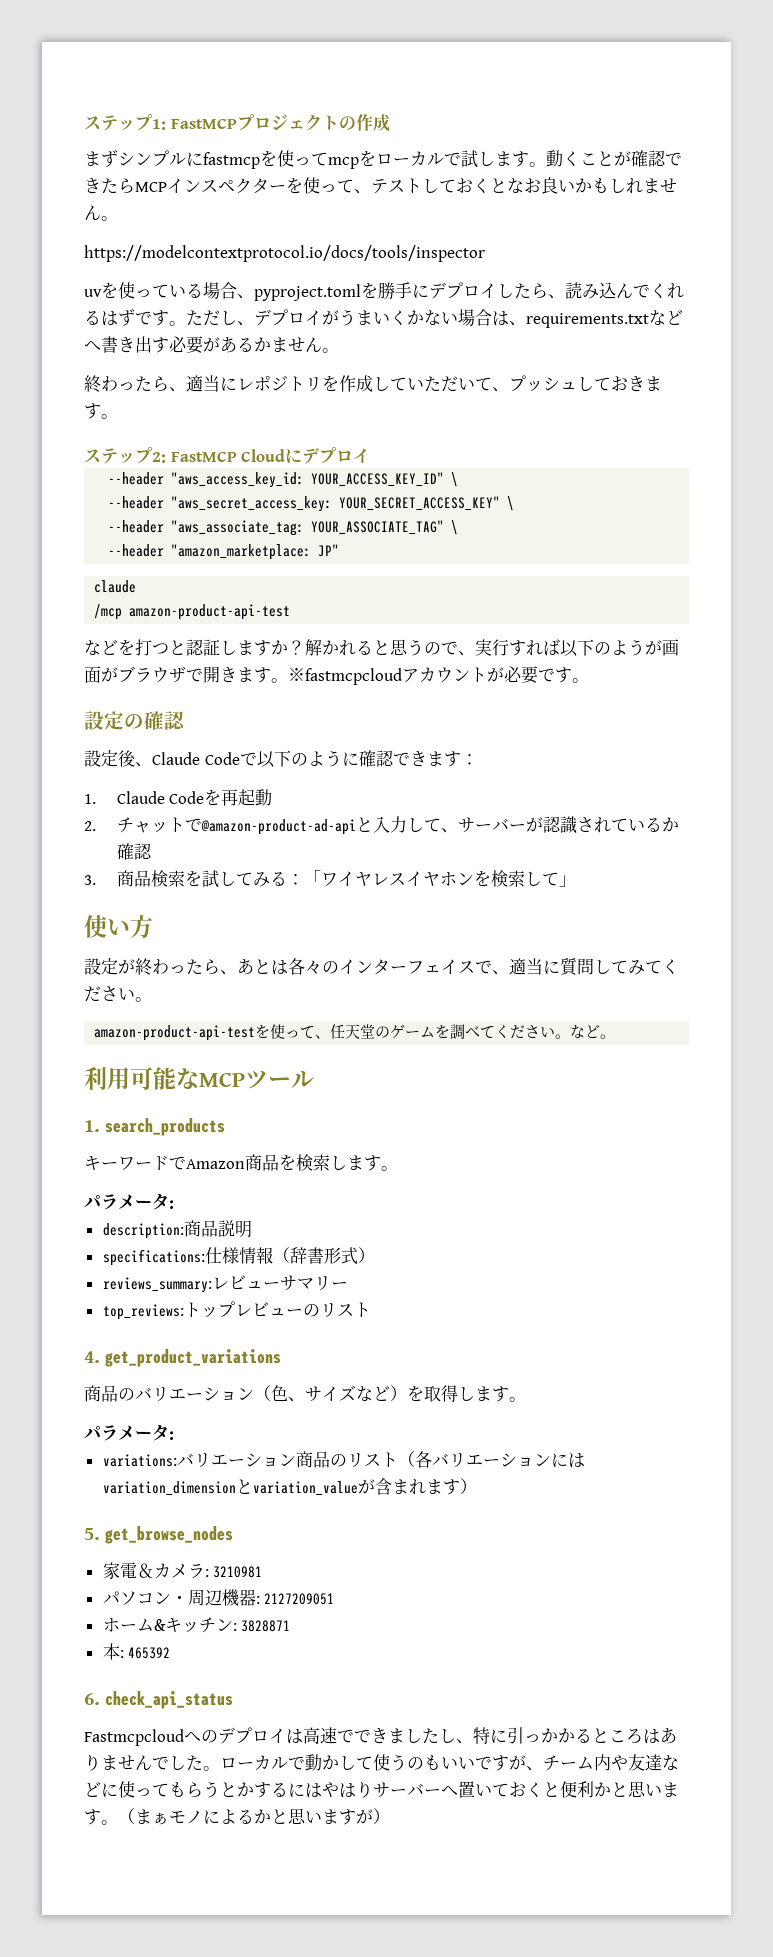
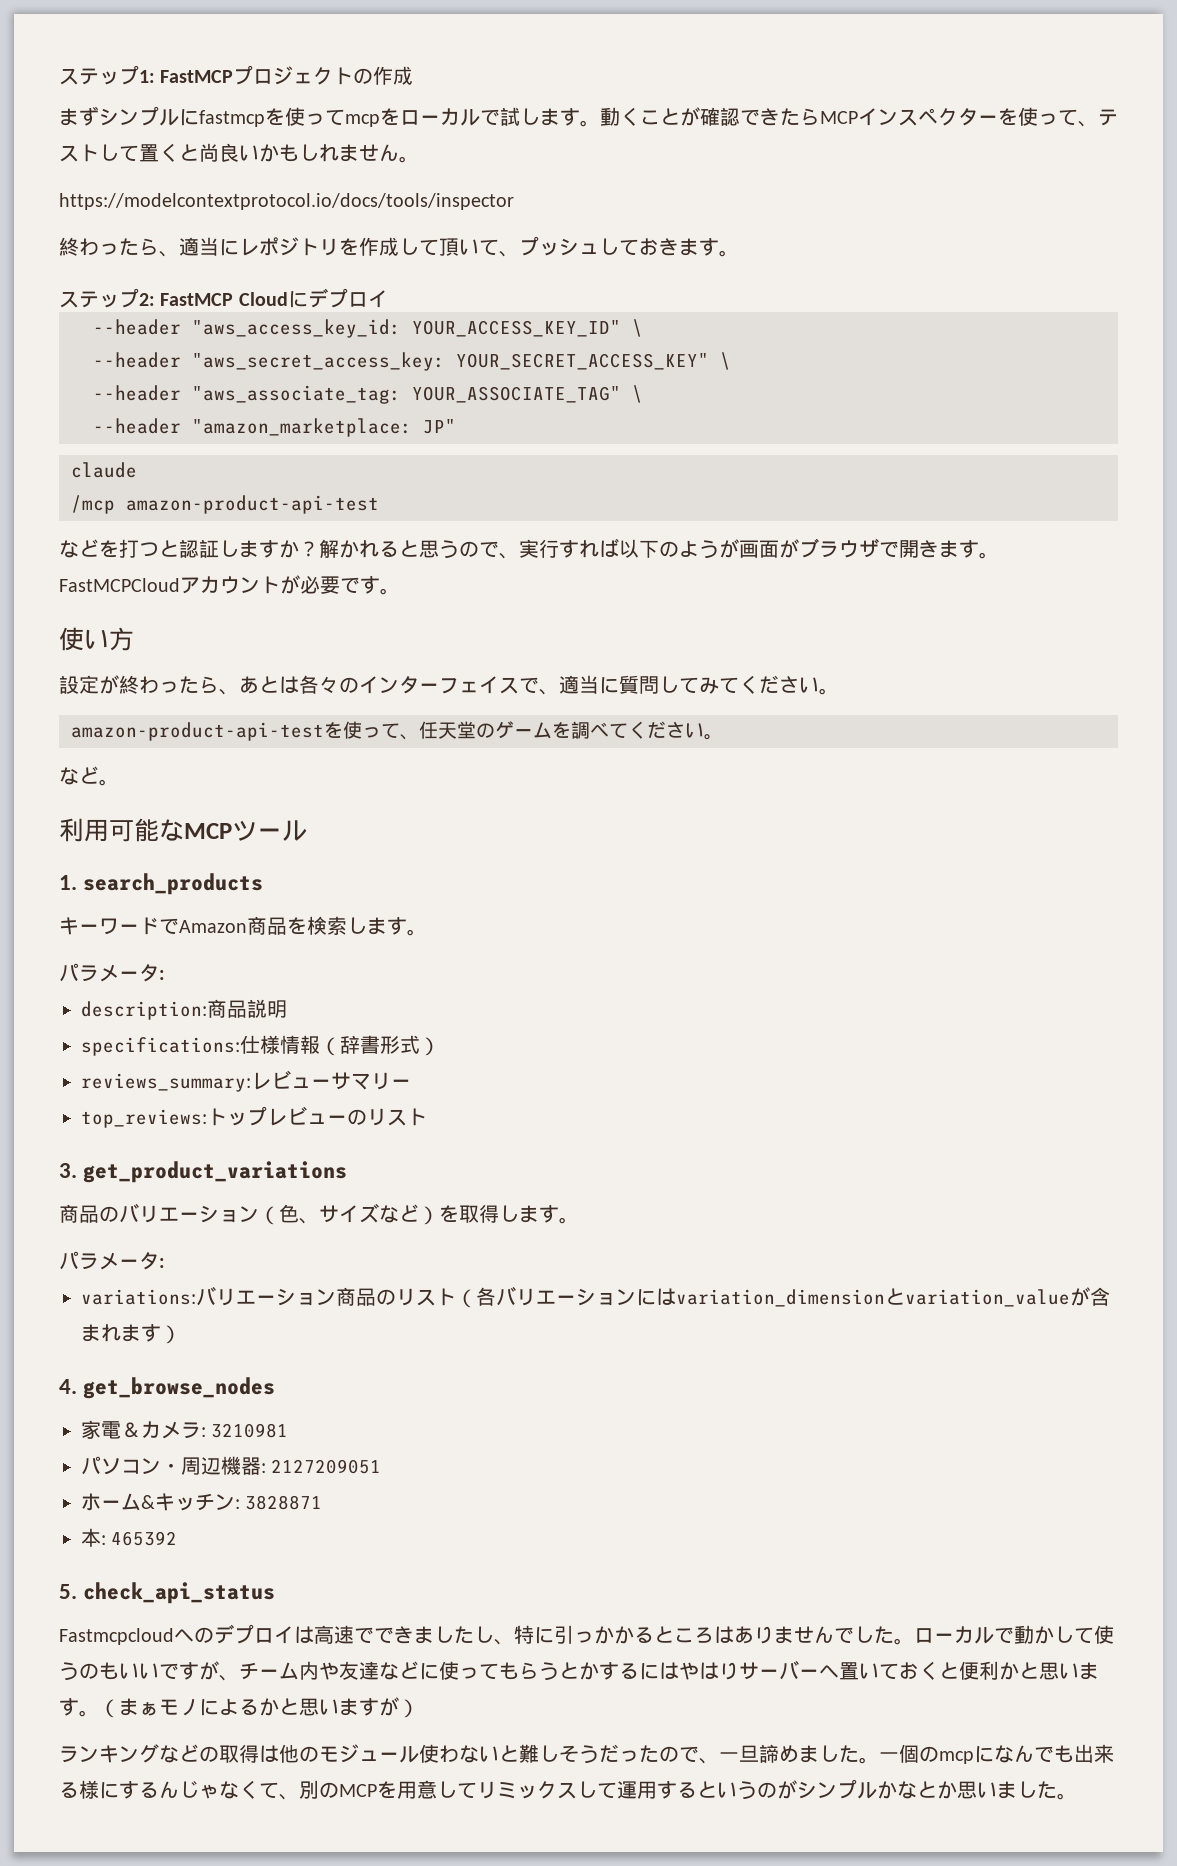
- 動くことが確認できたらMCPインスペクターを使って、テストしておくとなお良いかもしれません。
+ 動くことが確認できたらMCPインスペクターを使って、テストして置くと尚良いかもしれません。
- uvを使っている場合、pyproject.tomlを勝手にデプロイしたら、読み込んでくれるはずです。ただし、デプロイがうまいくかない場合は、requirements.txtなどへ書き出す必要があるかません。
- 終わったら、適当にレポジトリを作成していただいて、プッシュしておきます。
+ 終わったら、適当にレポジトリを作成して頂いて、プッシュしておきます。
- ※fastmcpcloudアカウントが必要です。
+ FastMCPCloudアカウントが必要です。
- 設定の確認
- 設定後、Claude Codeで以下のように確認できます：
- 1. Claude Codeを再起動
- 2.チャットで@amazon-product-ad-apiと入力して、サーバーが認識されているか確認
- 3.商品検索を試してみる：「ワイヤレスイヤホンを検索して」
- amazon-product-api-testを使って、任天堂のゲームを調べてください。など。
+ amazon-product-api-testを使って、任天堂のゲームを調べてください。
+ など。
- 4. get_product_variations
+ 3. get_product_variations
- 5. get_browse_nodes
+ 4. get_browse_nodes
- 6. check_api_status
+ 5. check_api_status
+ ランキングなどの取得は他のモジュール使わないと難しそうだったので、一旦諦めました。一個のmcpになんでも出来る様にするんじゃなくて、別のMCPを用意してリミックスして運用するというのがシンプルかなとか思いました。

